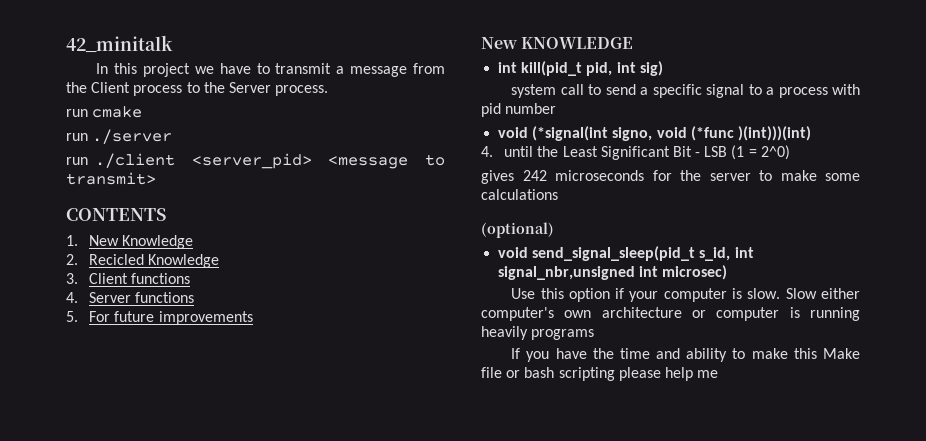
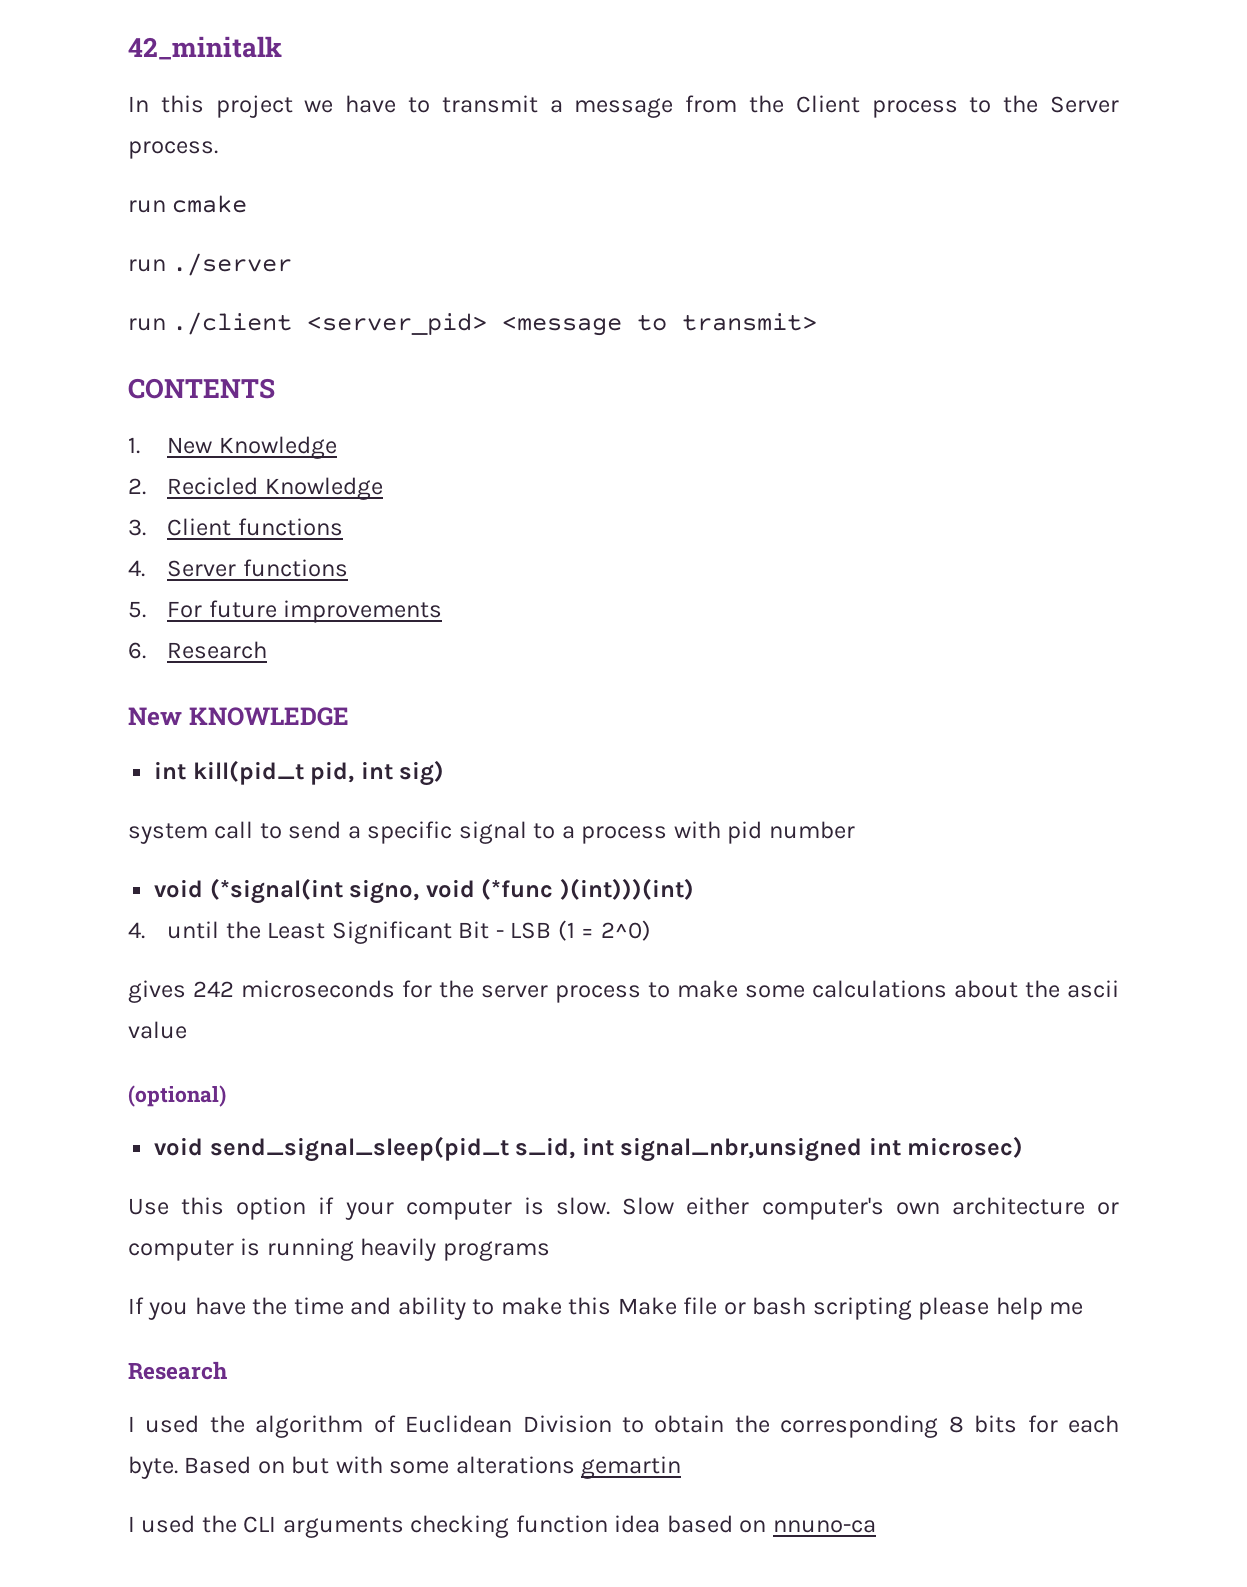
+ 6. Research
- gives 242 microseconds for the server to make some calculations
+ gives 242 microseconds for the server process to make some calculations about the ascii value
  If you have the time and ability to make this Make file or bash scripting please help me
+ Research
+ I used the algorithm of Euclidean Division to obtain the corresponding 8 bits for each byte. Based on but with some alterations gemartin
+ I used the CLI arguments checking function idea based on nnuno-ca

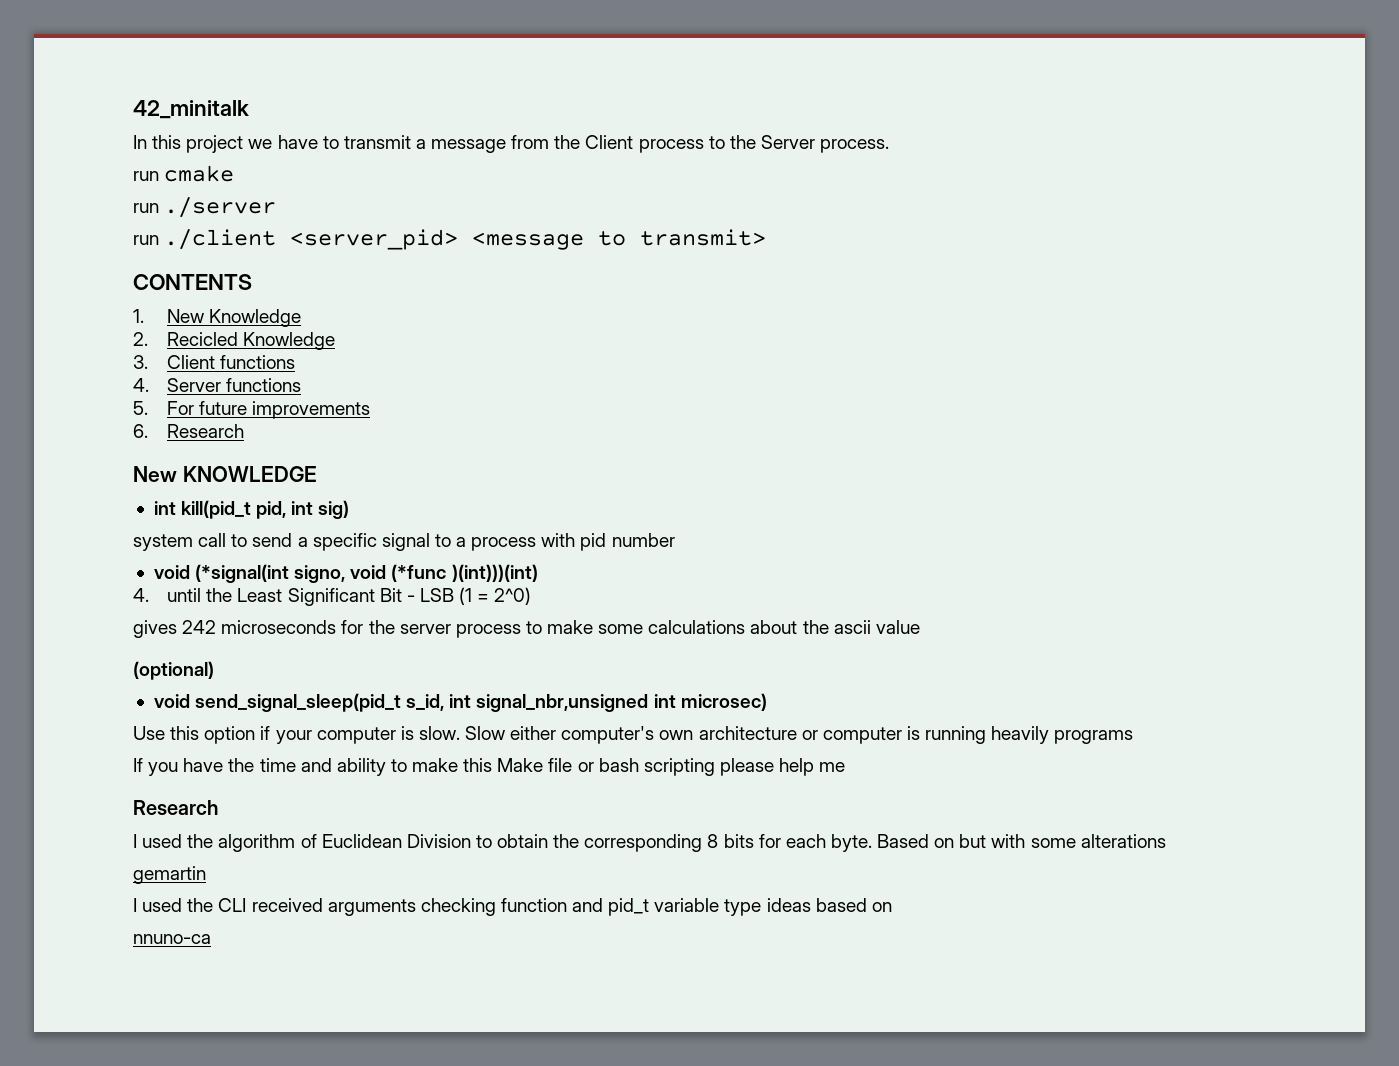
- Based on but with some alterations gemartin
+ Based on but with some alterations
+ gemartin
- I used the CLI arguments checking function idea based on nnuno-ca
+ I used the CLI received arguments checking function and pid_t variable type ideas based on
+ nnuno-ca

